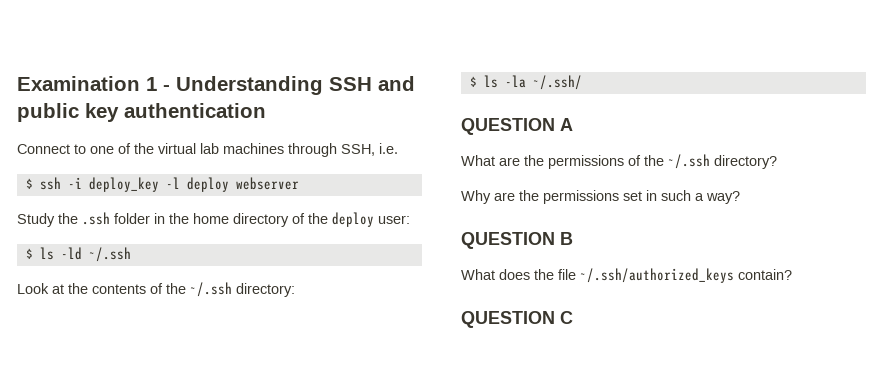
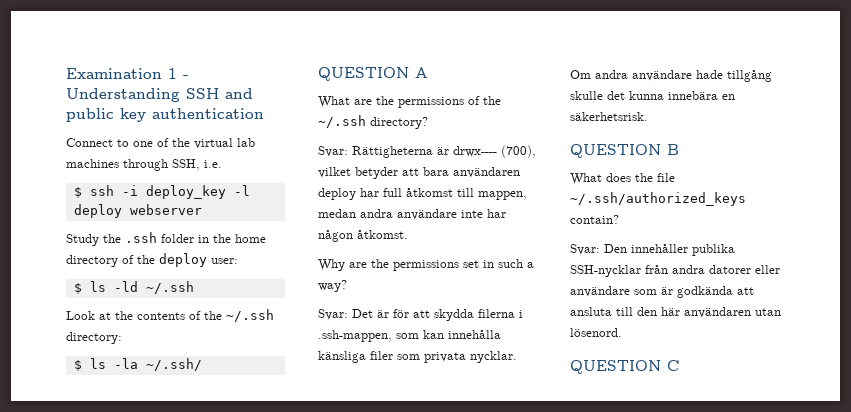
+ Svar: Rättigheterna är drwx---- (700), vilket betyder att bara användaren deploy har full åtkomst till mappen, medan andra användare inte har någon åtkomst.
+ Svar: Det är för att skydda filerna i .ssh-mappen, som kan innehålla känsliga filer som privata nycklar. Om andra användare hade tillgång skulle det kunna innebära en säkerhetsrisk.
+ Svar: Den innehåller publika SSH-nycklar från andra datorer eller användare som är godkända att ansluta till den här användaren utan lösenord.

